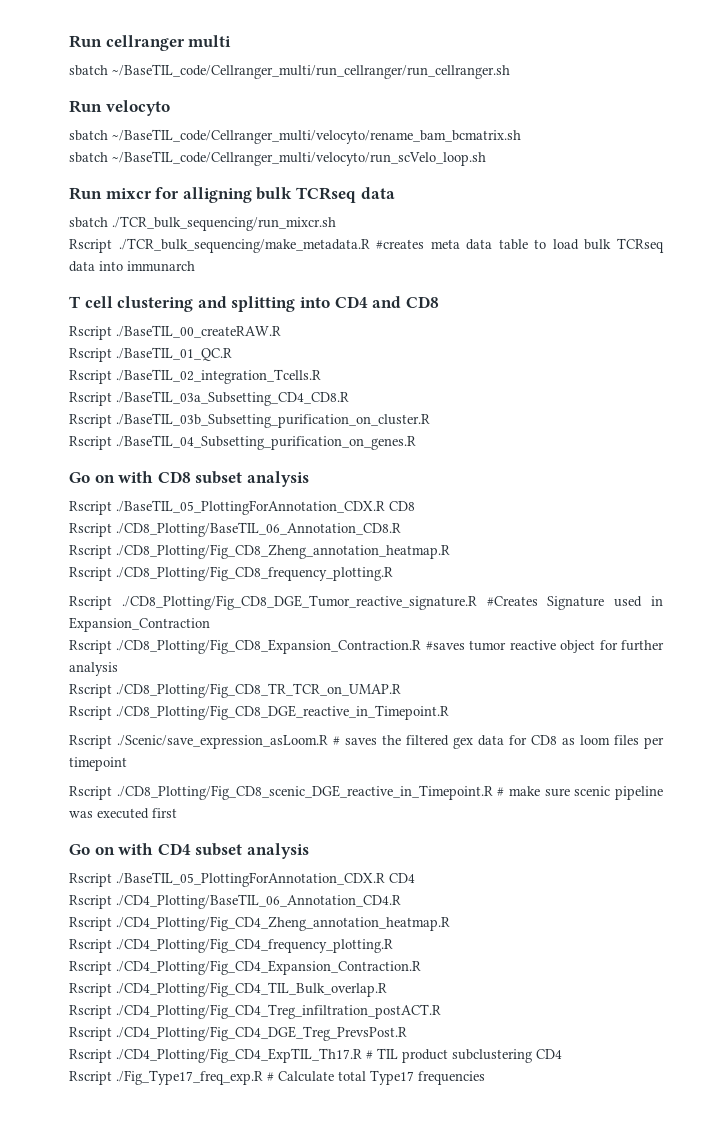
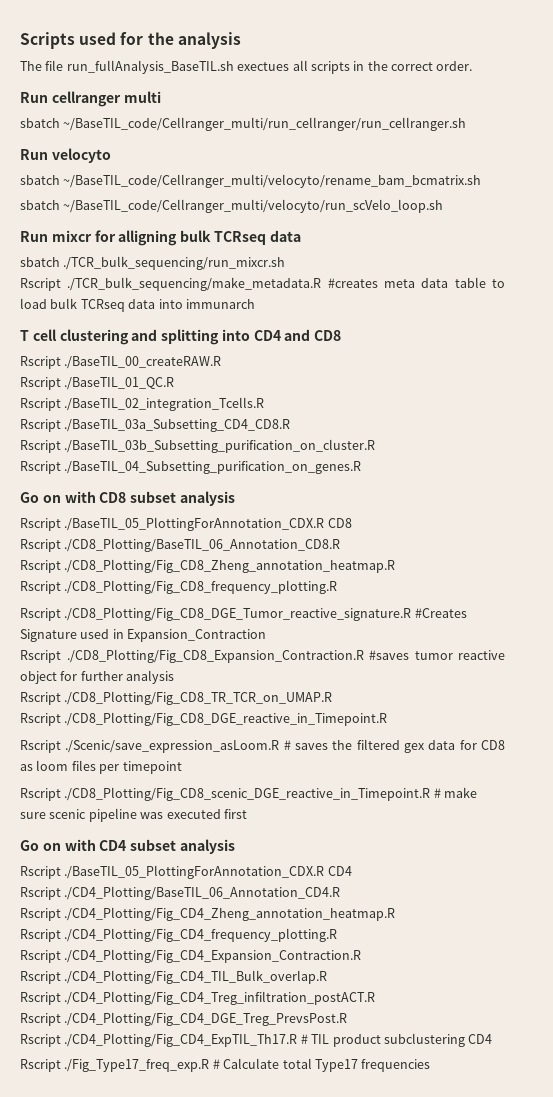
+ Scripts used for the analysis
+ The file run_fullAnalysis_BaseTIL.sh exectues all scripts in the correct order.

